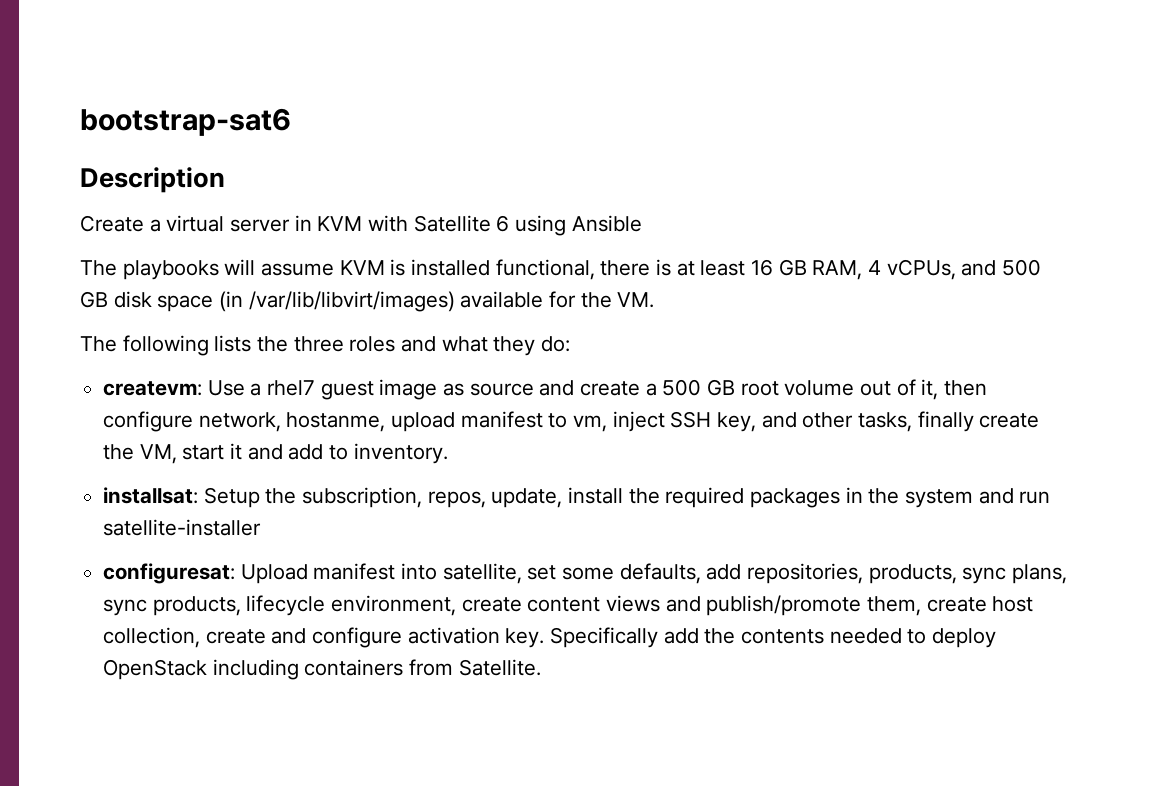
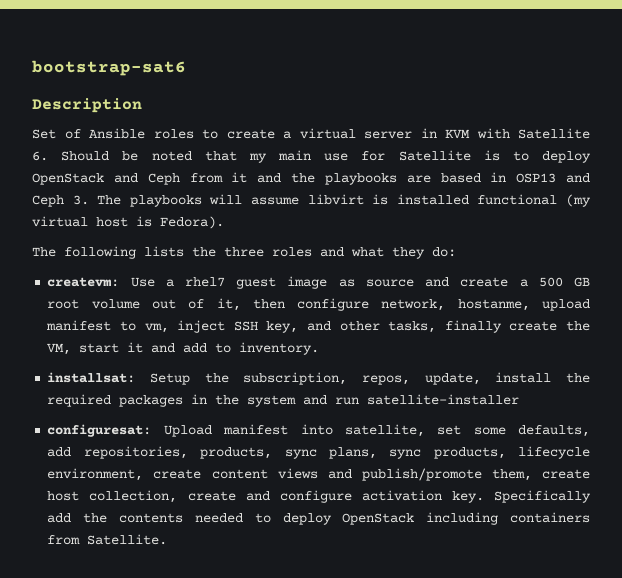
- Create a virtual server in KVM with Satellite 6 using Ansible
- The playbooks will assume KVM is installed functional, there is at least 16 GB RAM, 4 vCPUs, and 500 GB disk space (in /var/lib/libvirt/images) available for the VM.
+ Set of Ansible roles to create a virtual server in KVM with Satellite 6. Should be noted that my main use for Satellite is to deploy OpenStack and Ceph from it and the playbooks are based in OSP13 and Ceph 3. The playbooks will assume libvirt is installed functional (my virtual host is Fedora).

